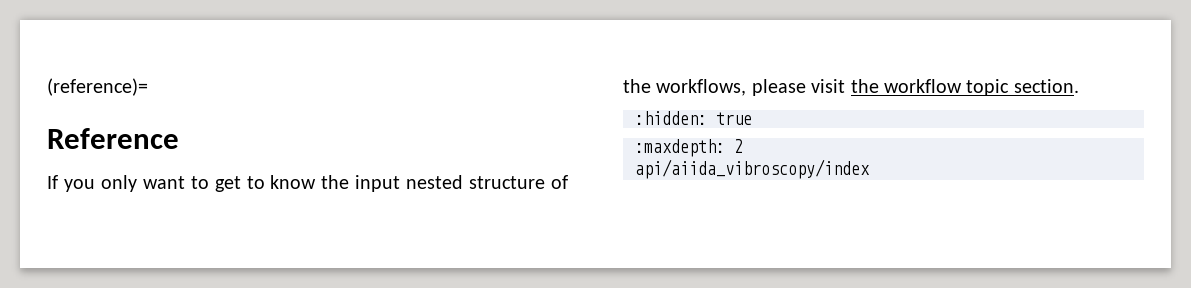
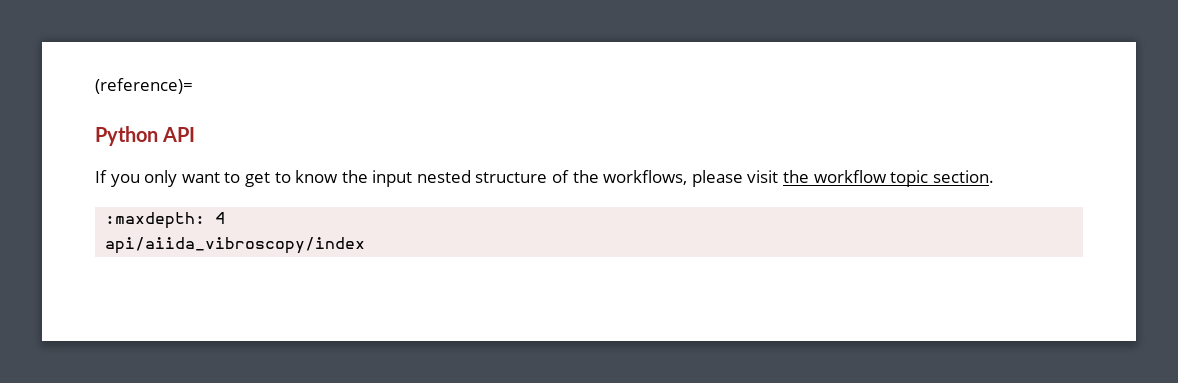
- Reference
+ Python API
- :hidden: true
- :maxdepth: 2
+ :maxdepth: 4

